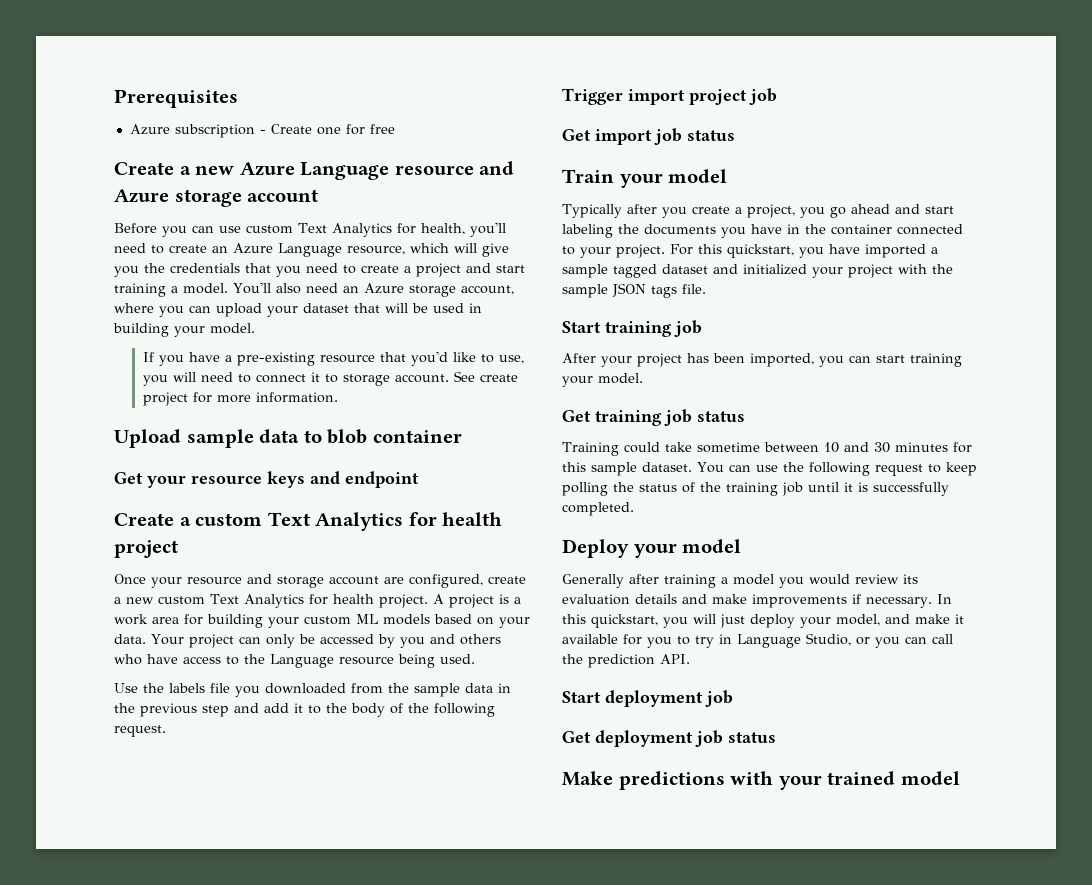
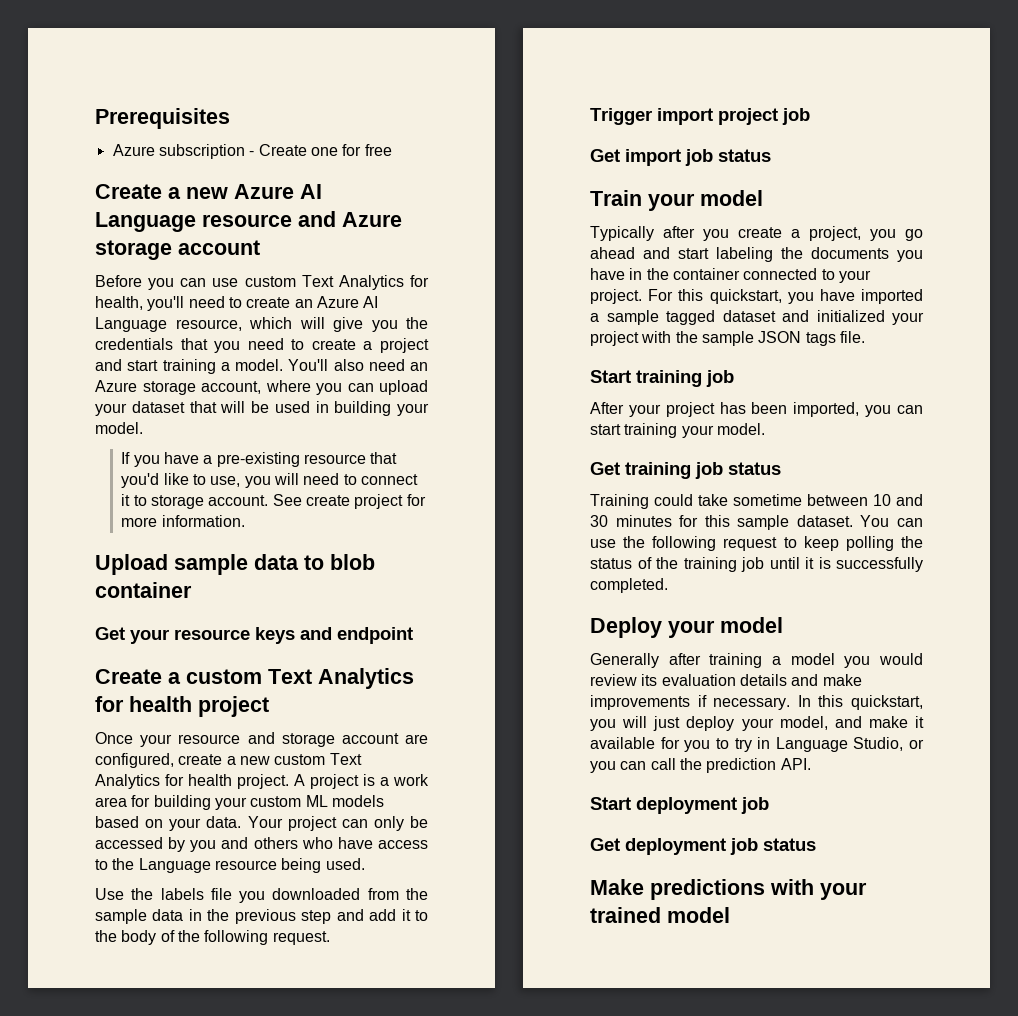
- Create a new Azure Language resource and Azure storage account
+ Create a new Azure AI Language resource and Azure storage account
- Before you can use custom Text Analytics for health, you'll need to create an Azure Language resource, which will give you the credentials that you need to create a project and start training a model.
+ Before you can use custom Text Analytics for health, you'll need to create an Azure AI Language resource, which will give you the credentials that you need to create a project and start training a model.

